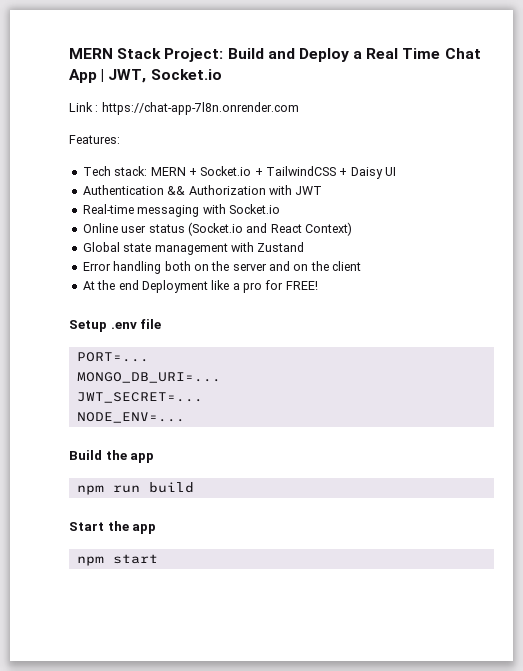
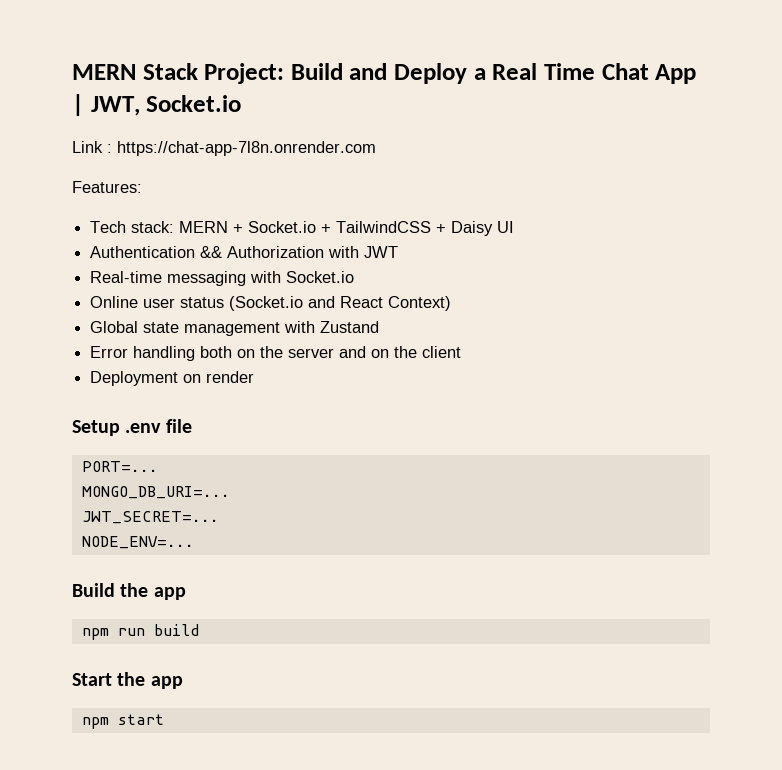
- At the end Deployment like a pro for FREE!
+ Deployment on render

